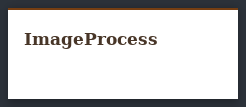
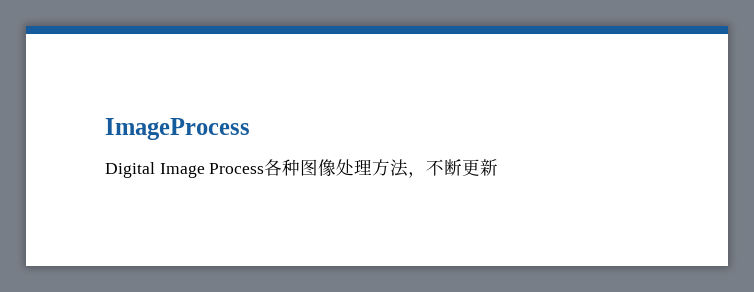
+ Digital Image Process各种图像处理方法，不断更新

